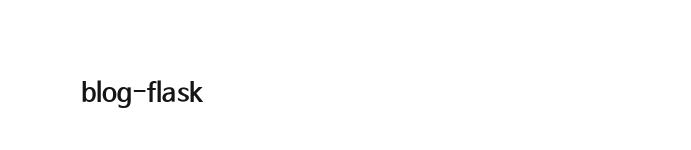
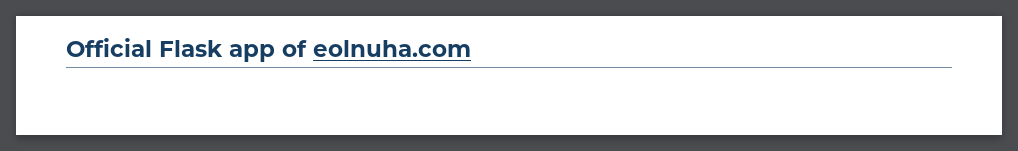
- blog-flask
+ Official Flask app of eolnuha.com

